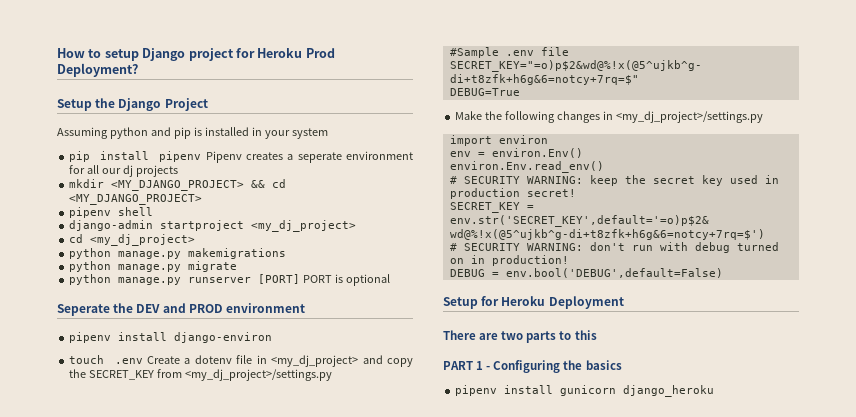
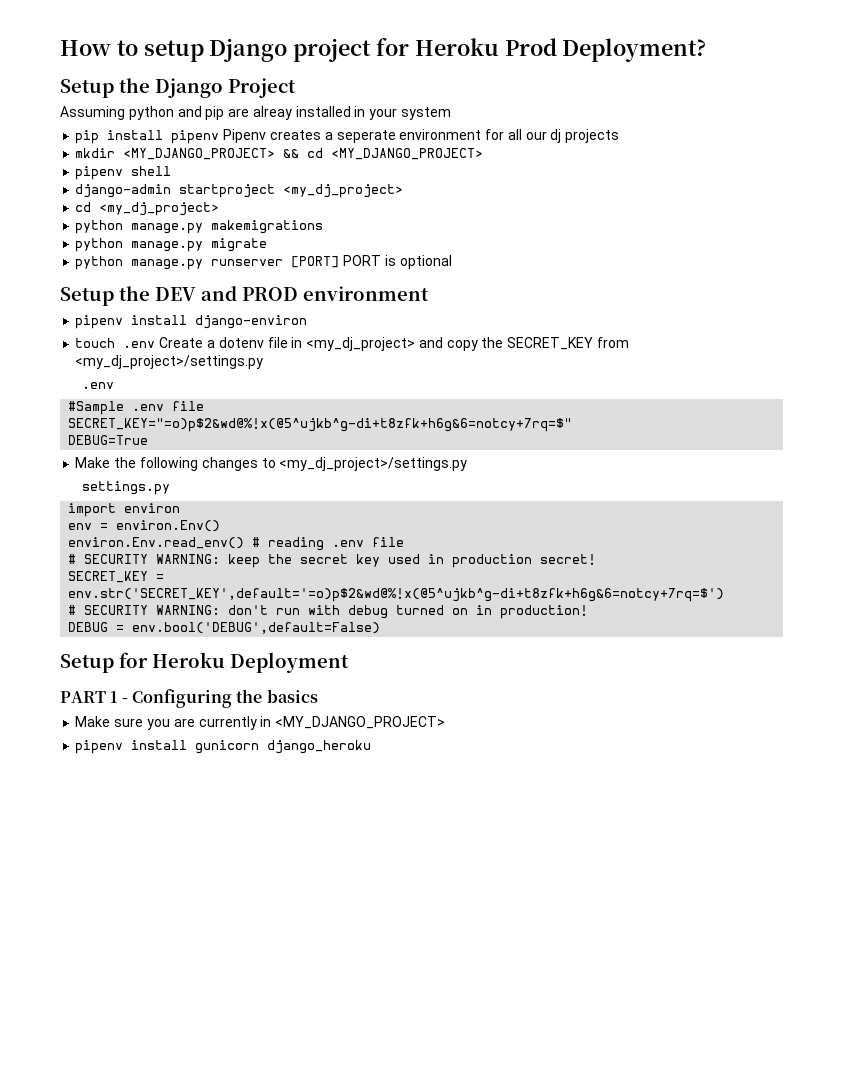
- Assuming python and pip is installed in your system
+ Assuming python and pip are alreay installed in your system
- Seperate the DEV and PROD environment
+ Setup the DEV and PROD environment
  touch .env Create a dotenv file in <my_dj_project> and copy the SECRET_KEY from <my_dj_project>/settings.py
+ .env
- Make the following changes in <my_dj_project>/settings.py
+ Make the following changes to <my_dj_project>/settings.py
+ settings.py
- environ.Env.read_env()
+ environ.Env.read_env() # reading .env file
- There are two parts to this
+ Make sure you are currently in <MY_DJANGO_PROJECT>

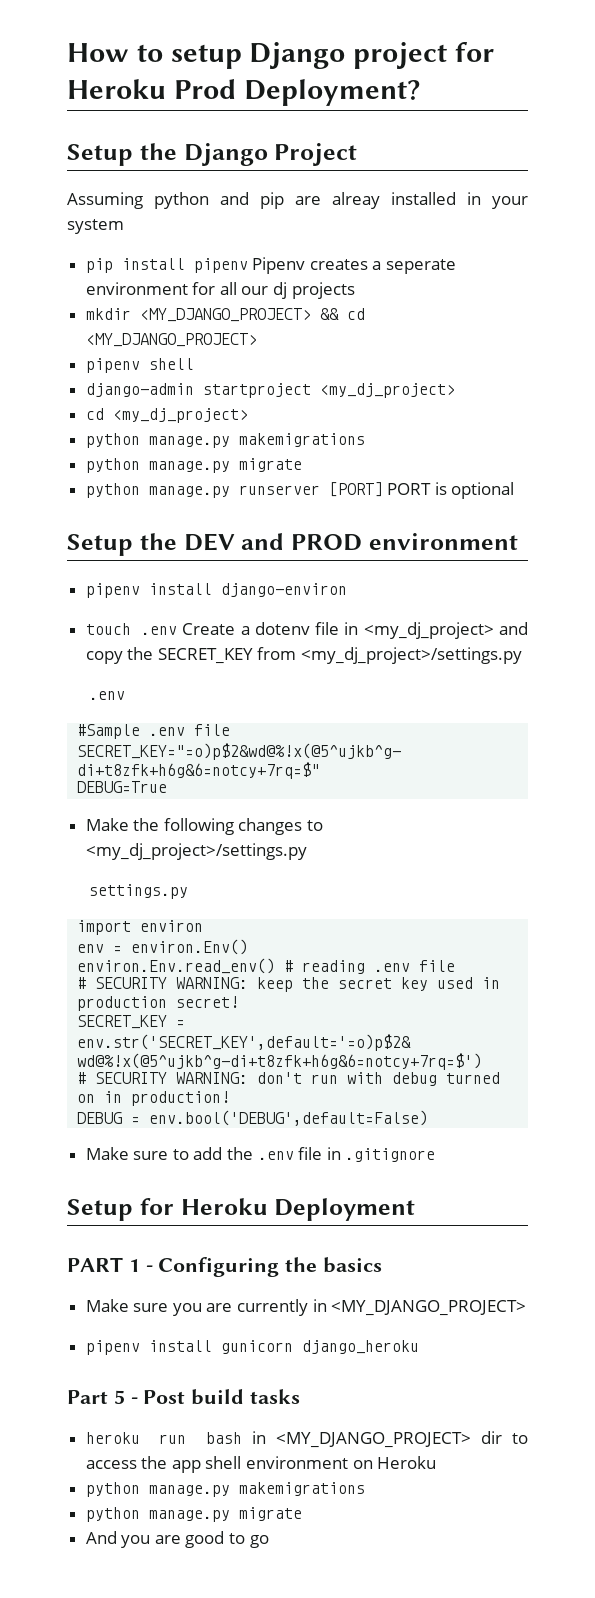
+ Make sure to add the .env file in .gitignore
+ Part 5 - Post build tasks
+ heroku run bash in <MY_DJANGO_PROJECT> dir to access the app shell environment on Heroku
+ python manage.py makemigrations
+ python manage.py migrate
+ And you are good to go

